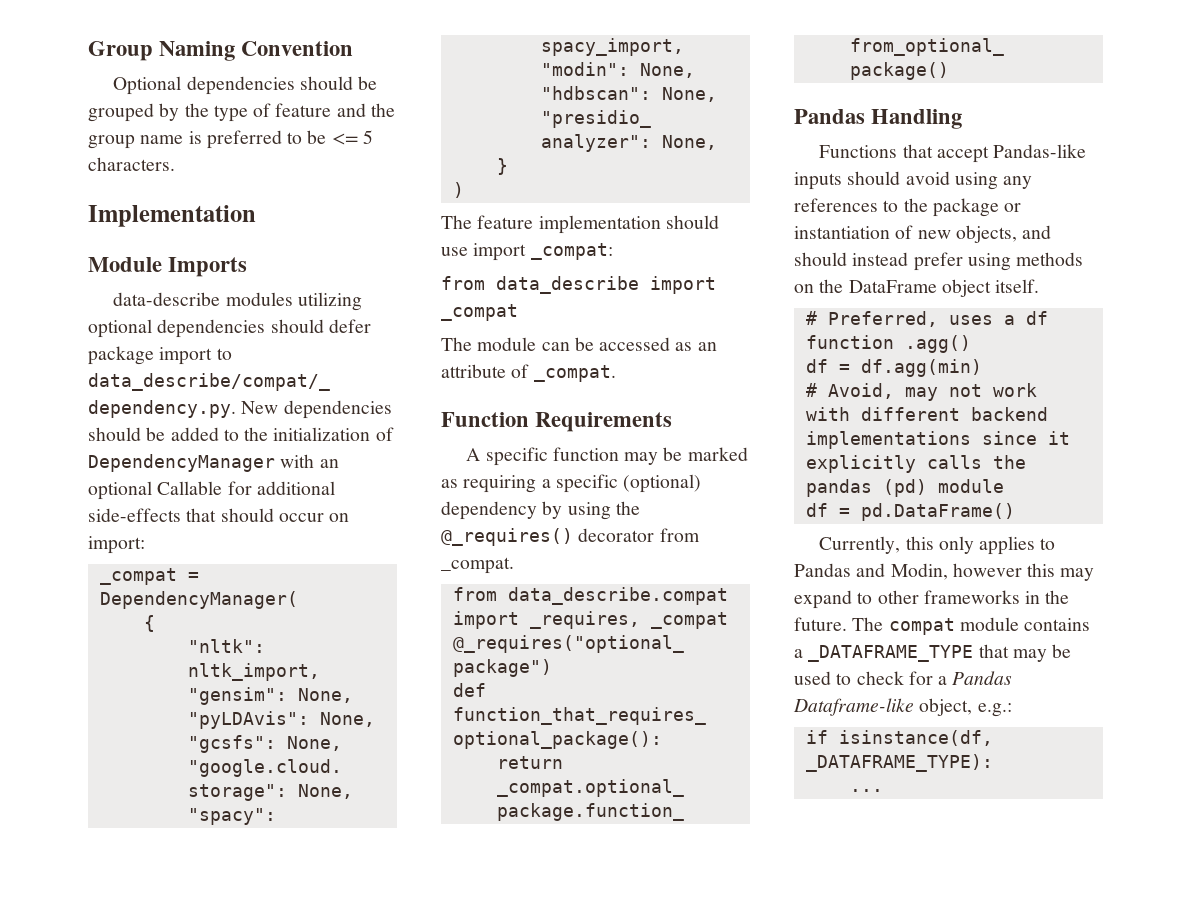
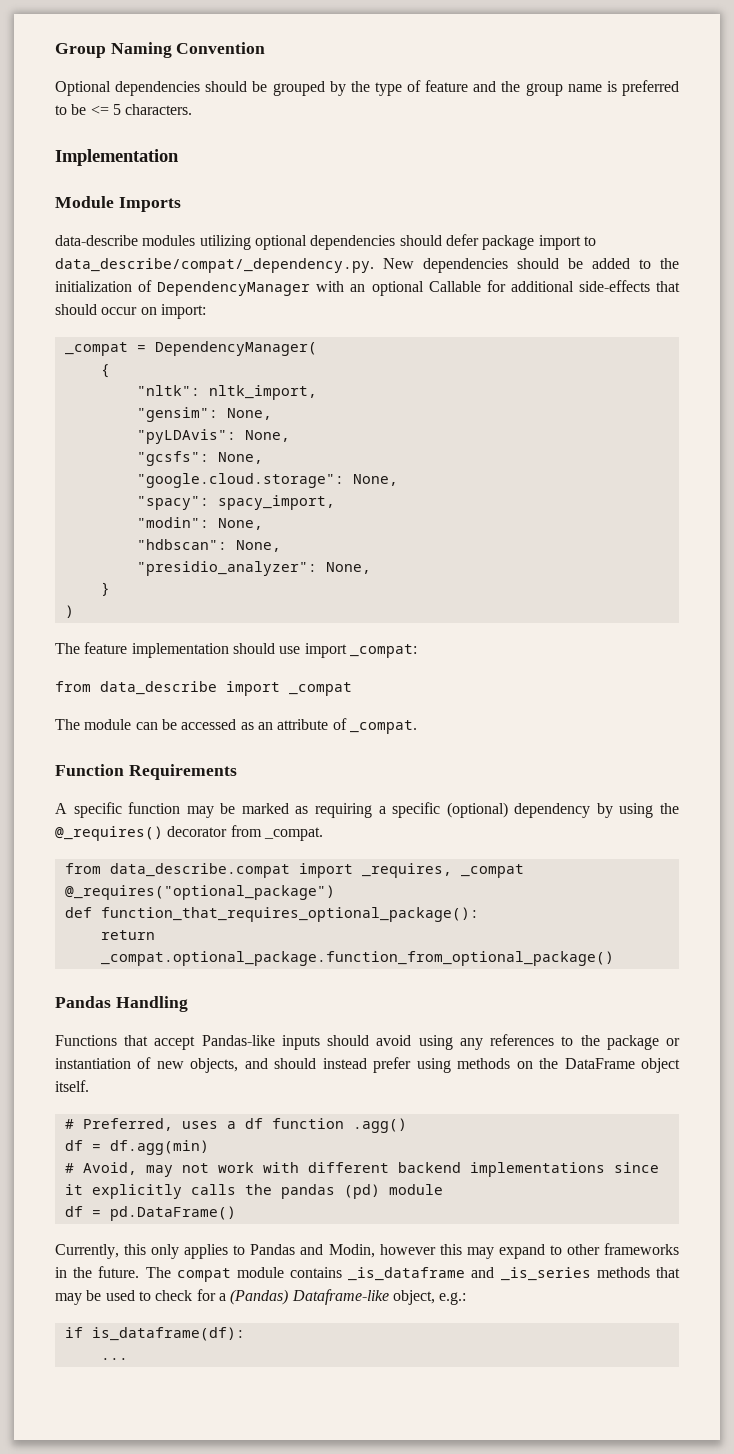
- The compat module contains a _DATAFRAME_TYPE that may be used to check for a Pandas Dataframe-like object, e.g.:
+ The compat module contains _is_dataframe and _is_series methods that may be used to check for a (Pandas) Dataframe-like object, e.g.:
- if isinstance(df, _DATAFRAME_TYPE):
+ if is_dataframe(df):

